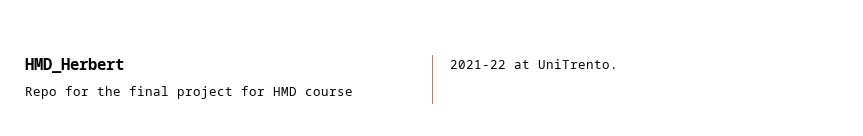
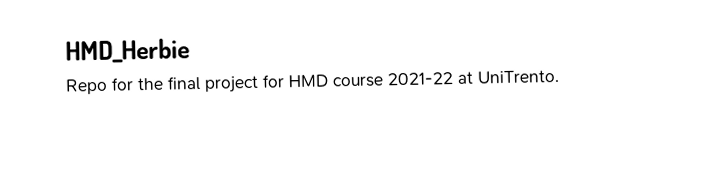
- HMD_Herbert
+ HMD_Herbie

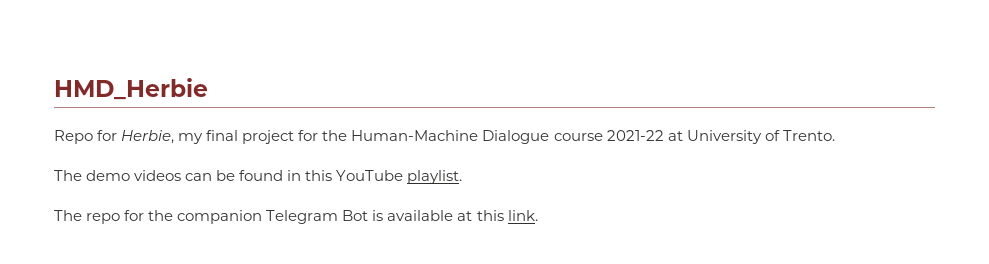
- Repo for the final project for HMD course 2021-22 at UniTrento.
+ Repo for Herbie, my final project for the Human-Machine Dialogue course 2021-22 at University of Trento.
+ The demo videos can be found in this YouTube playlist.
+ The repo for the companion Telegram Bot is available at this link.

